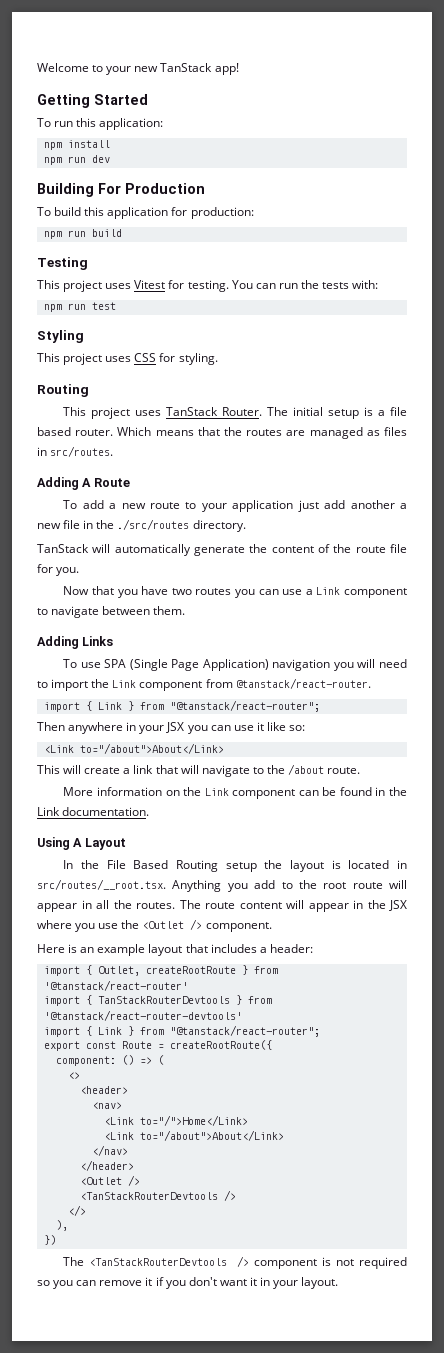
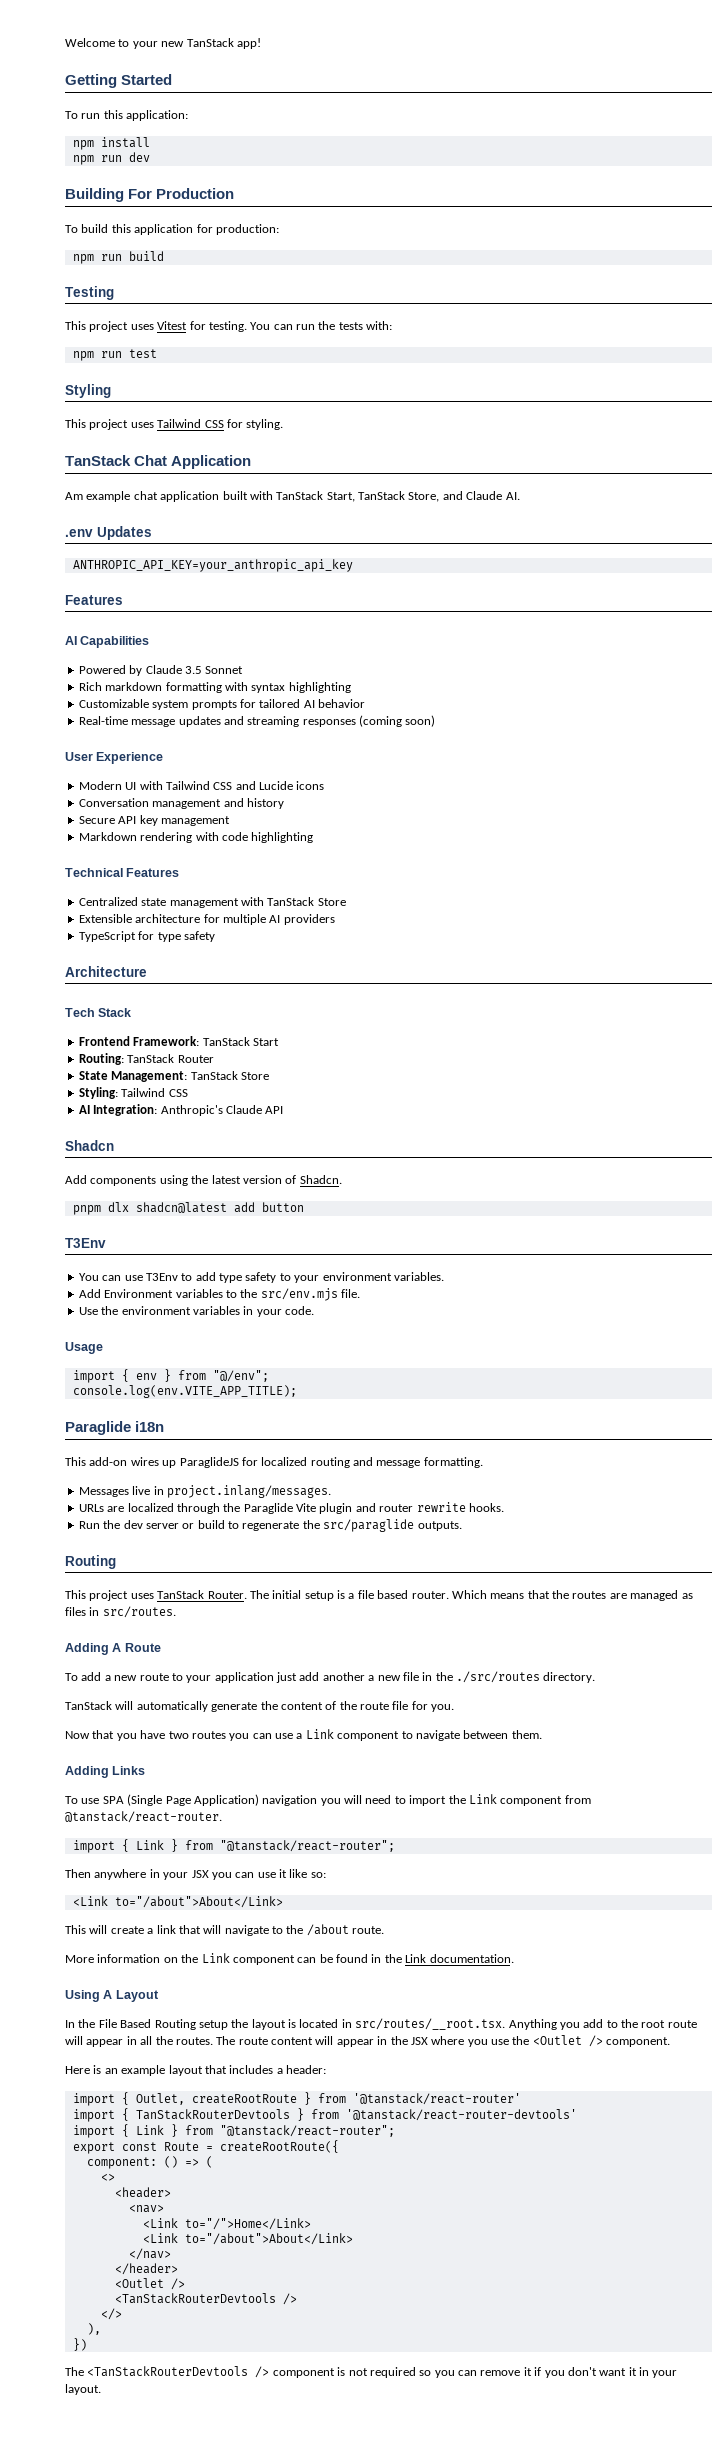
- This project uses CSS for styling.
+ This project uses Tailwind CSS for styling.
+ TanStack Chat Application
+ Am example chat application built with TanStack Start, TanStack Store, and Claude AI.
+ .env Updates
+ ANTHROPIC_API_KEY=your_anthropic_api_key
+ Features
+ AI Capabilities
+ Powered by Claude 3.5 Sonnet
+ Rich markdown formatting with syntax highlighting
+ Customizable system prompts for tailored AI behavior
+ Real-time message updates and streaming responses (coming soon)
+ User Experience
+ Modern UI with Tailwind CSS and Lucide icons
+ Conversation management and history
+ Secure API key management
+ Markdown rendering with code highlighting
+ Technical Features
+ Centralized state management with TanStack Store
+ Extensible architecture for multiple AI providers
+ TypeScript for type safety
+ Architecture
+ Tech Stack
+ Frontend Framework: TanStack Start
+ Routing: TanStack Router
+ State Management: TanStack Store
+ Styling: Tailwind CSS
+ AI Integration: Anthropic's Claude API
+ Shadcn
+ Add components using the latest version of Shadcn.
+ pnpm dlx shadcn@latest add button
+ T3Env
+ You can use T3Env to add type safety to your environment variables.
+ Add Environment variables to the src/env.mjs file.
+ Use the environment variables in your code.
+ Usage
+ import { env } from "@/env";
+ console.log(env.VITE_APP_TITLE);
+ Paraglide i18n
+ This add-on wires up ParaglideJS for localized routing and message formatting.
+ Messages live in project.inlang/messages.
+ URLs are localized through the Paraglide Vite plugin and router rewrite hooks.
+ Run the dev server or build to regenerate the src/paraglide outputs.

